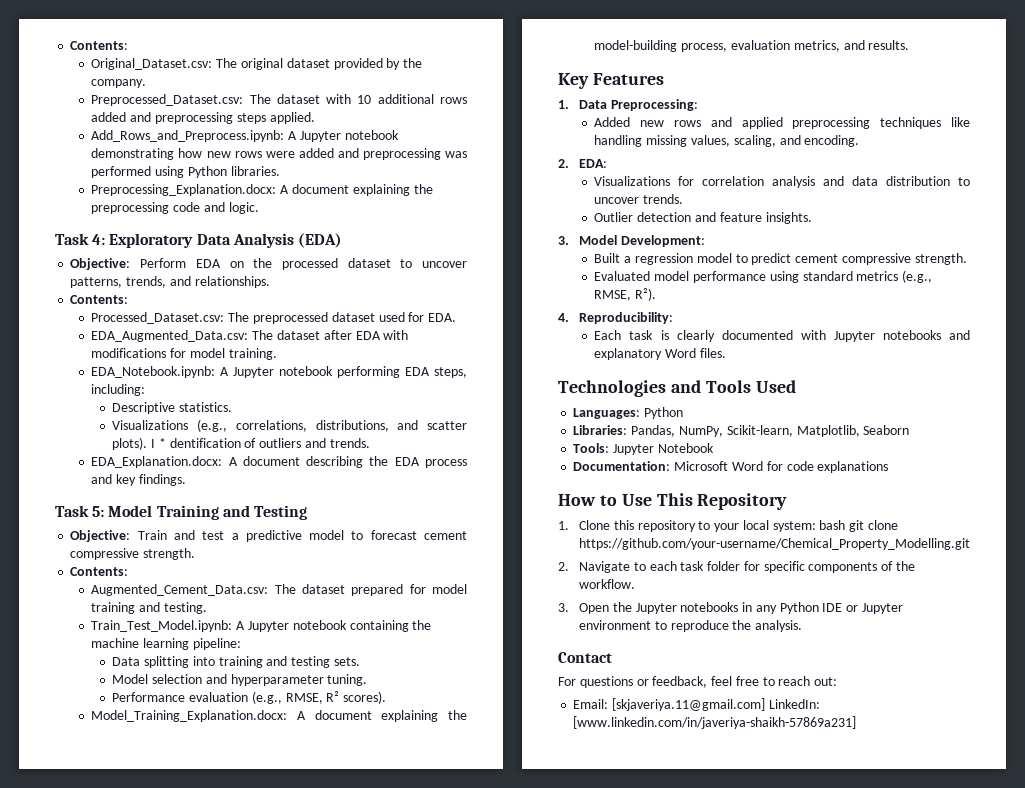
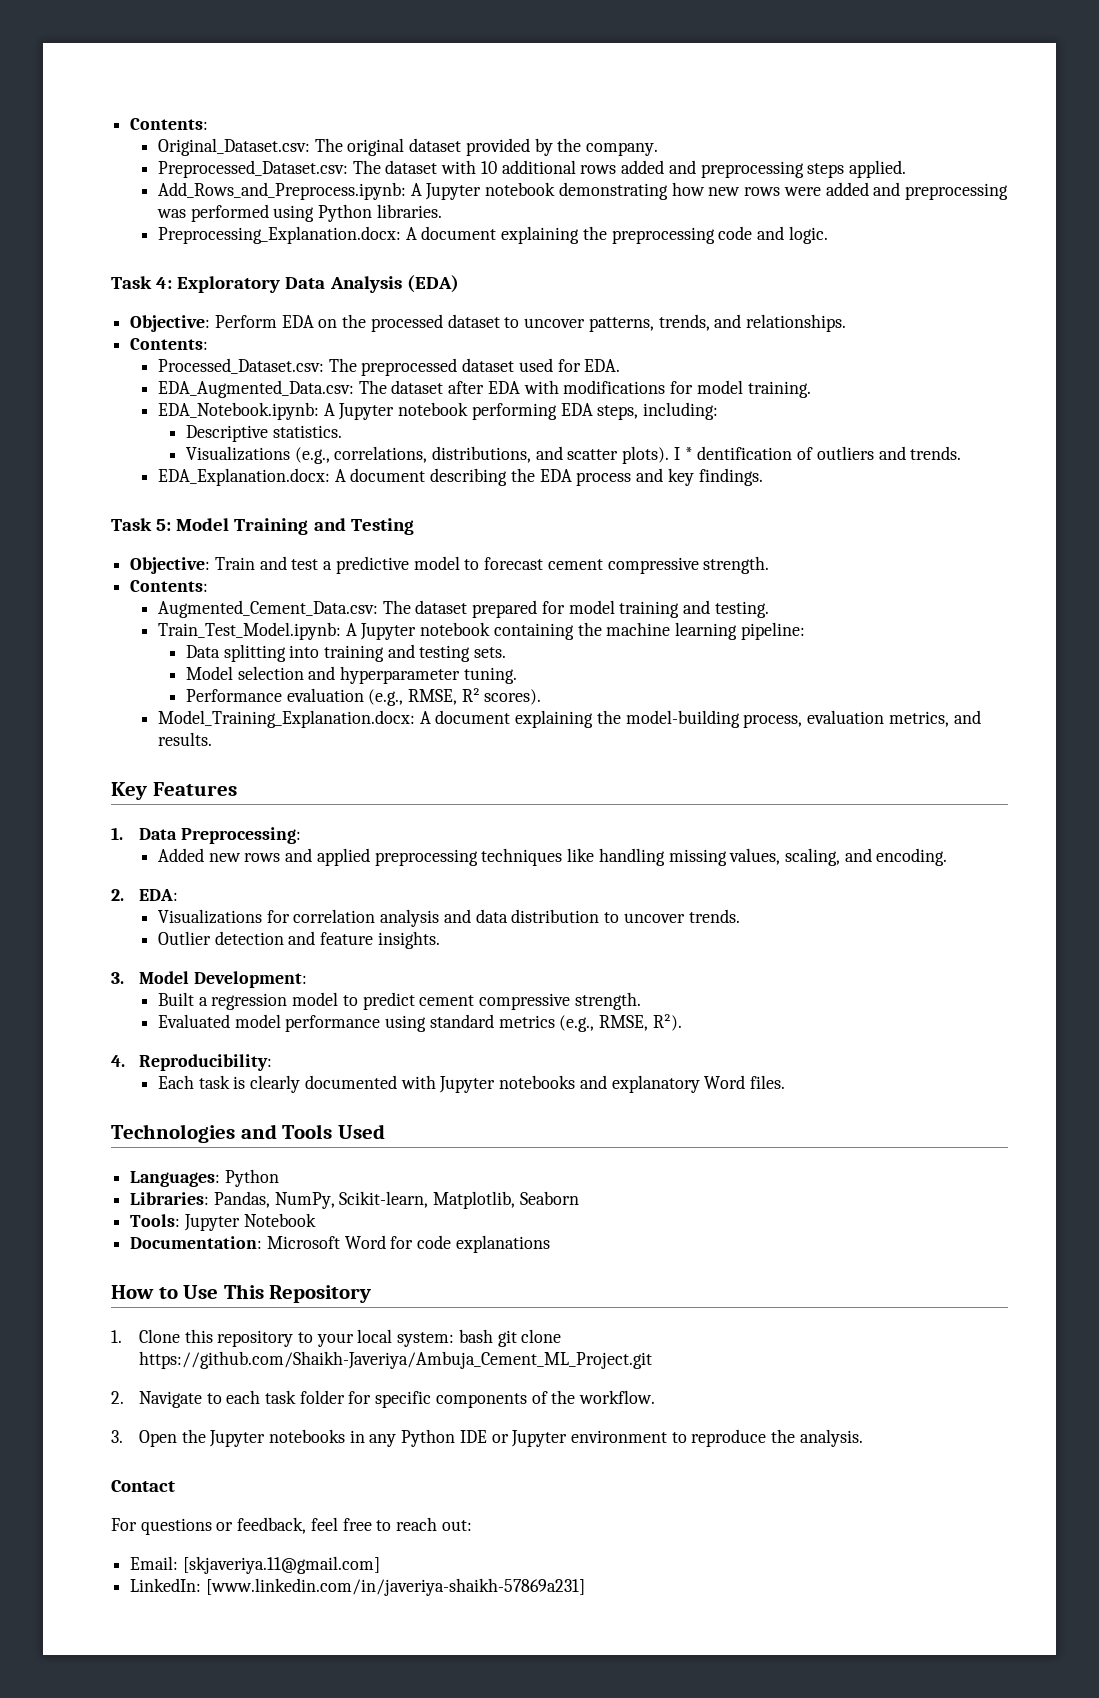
- 1. Clone this repository to your local system: bash git clone https://github.com/your-username/Chemical_Property_Modelling.git
+ 1. Clone this repository to your local system: bash git clone https://github.com/Shaikh-Javeriya/Ambuja_Cement_ML_Project.git
- Email: [skjaveriya.11@gmail.com] LinkedIn: [www.linkedin.com/in/javeriya-shaikh-57869a231]
+ Email: [skjaveriya.11@gmail.com]
+ LinkedIn: [www.linkedin.com/in/javeriya-shaikh-57869a231]

